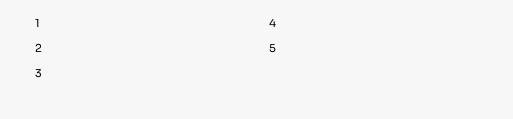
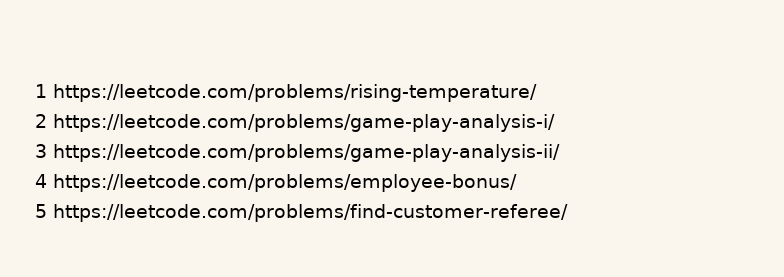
- 1
+ 1 https://leetcode.com/problems/rising-temperature/
- 2
+ 2 https://leetcode.com/problems/game-play-analysis-i/
- 3
+ 3 https://leetcode.com/problems/game-play-analysis-ii/
- 4
+ 4 https://leetcode.com/problems/employee-bonus/
- 5
+ 5 https://leetcode.com/problems/find-customer-referee/

